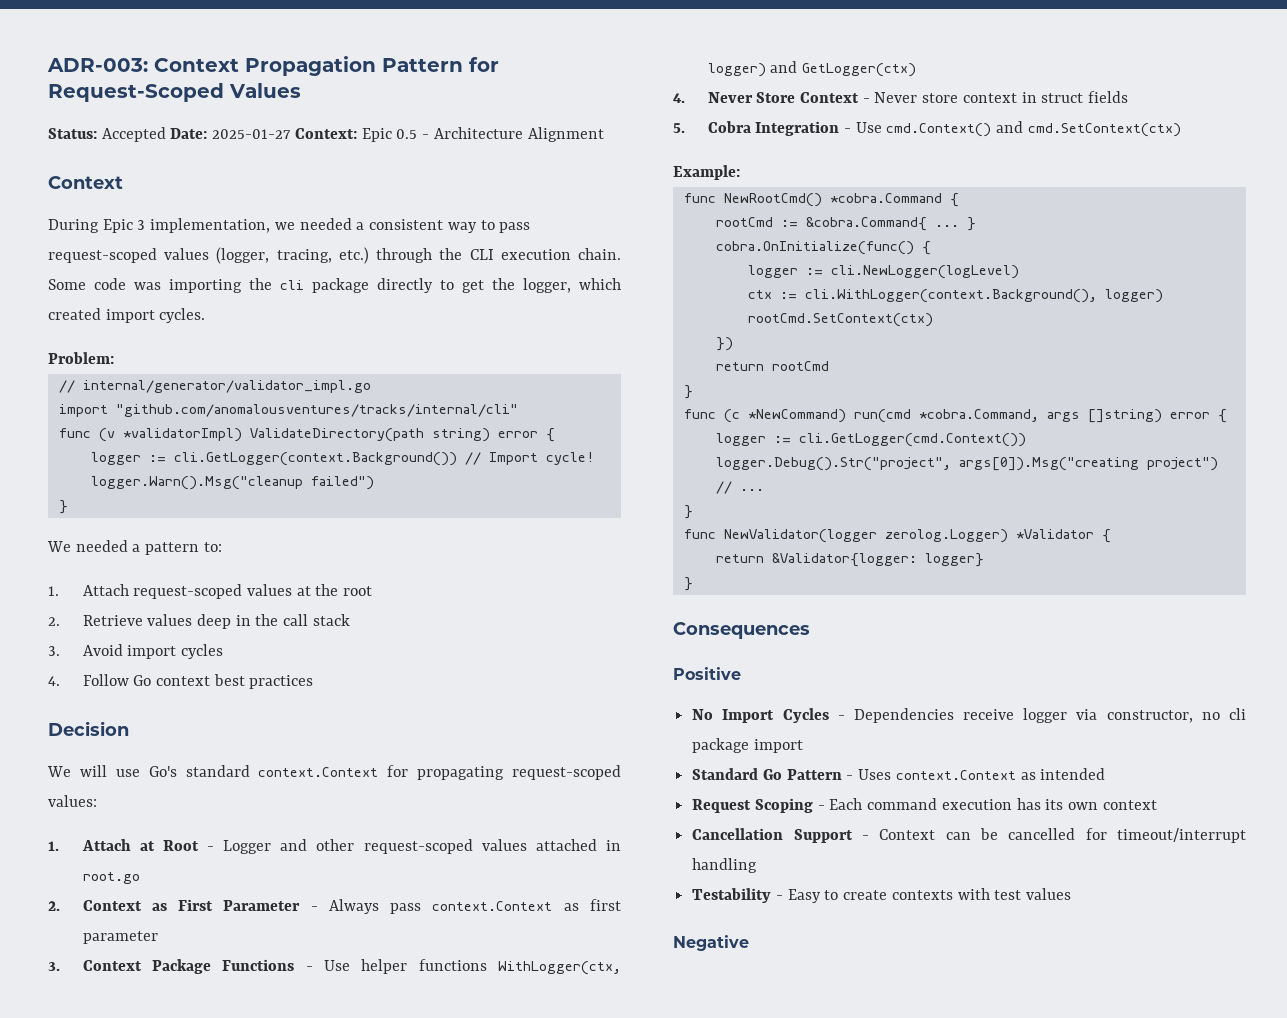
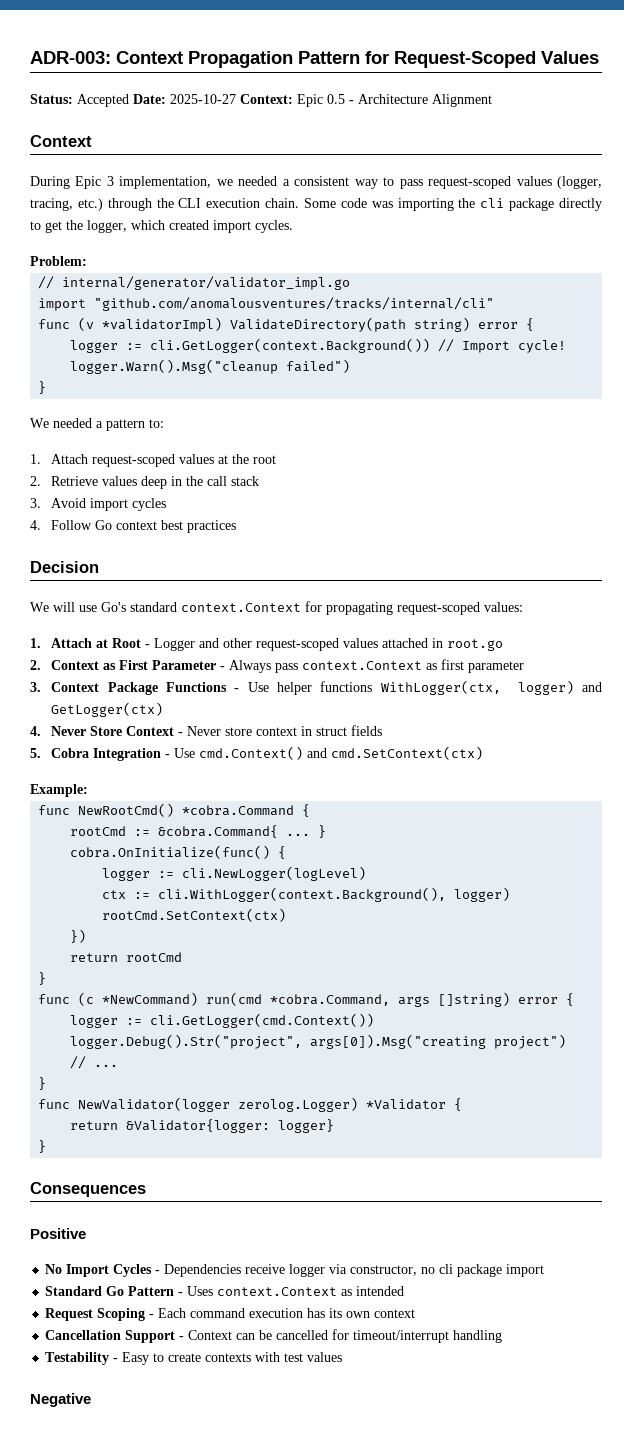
- Status: Accepted Date: 2025-01-27 Context: Epic 0.5 - Architecture Alignment
+ Status: Accepted Date: 2025-10-27 Context: Epic 0.5 - Architecture Alignment

